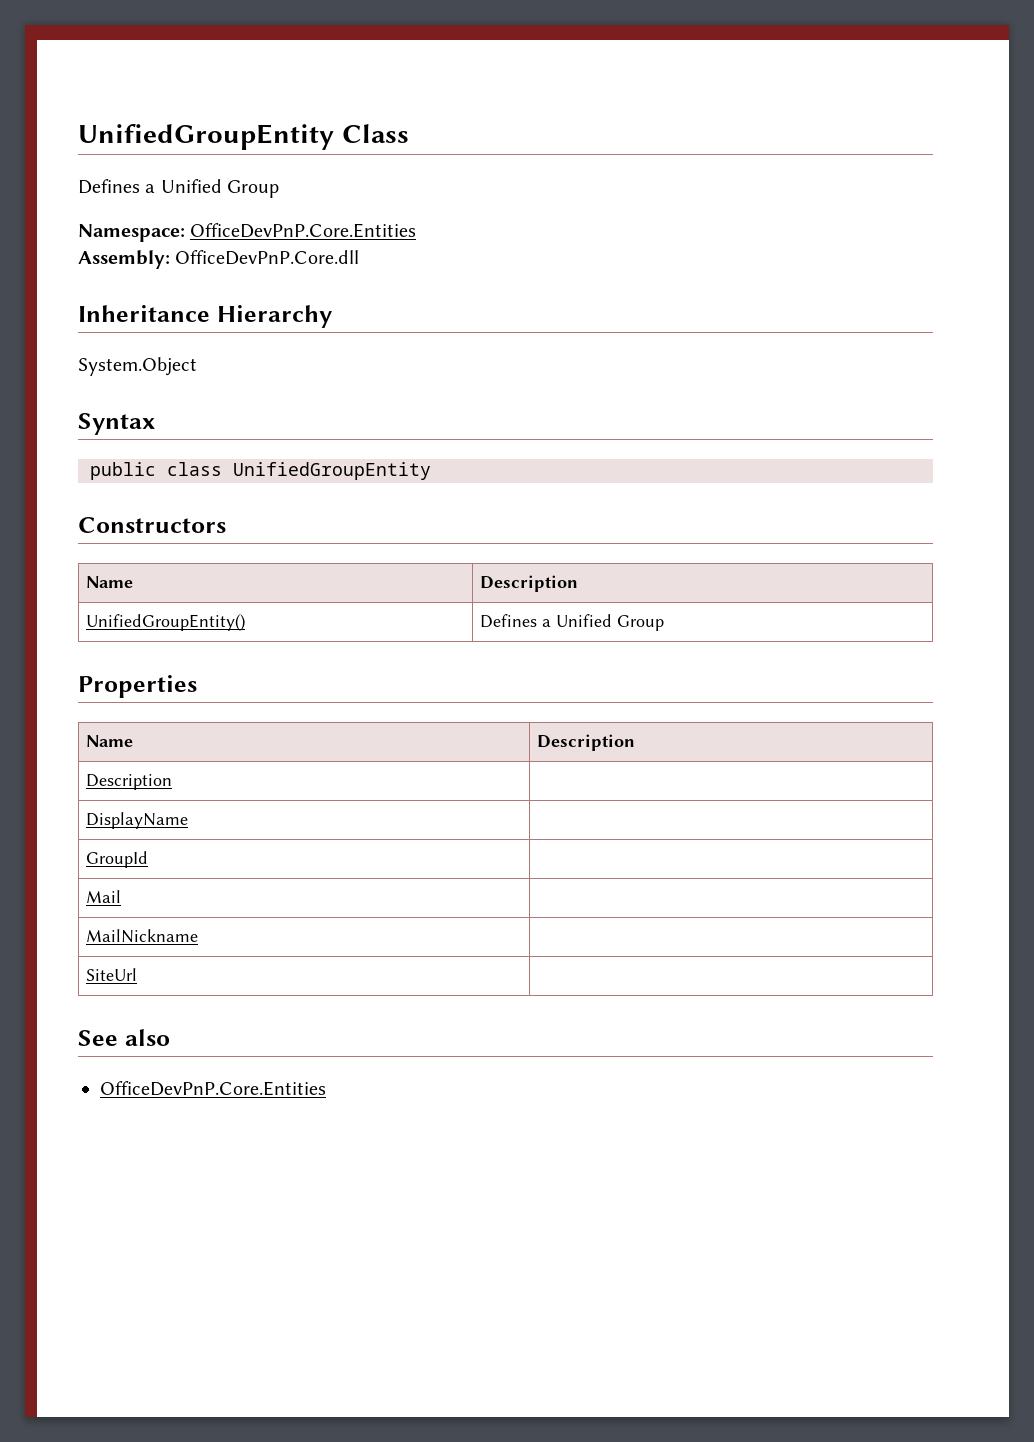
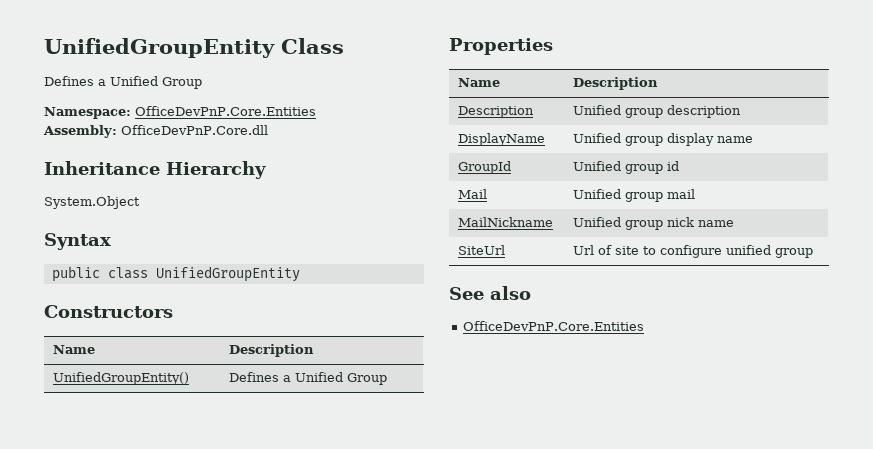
- Description |
- DisplayName |
- GroupId |
- Mail |
- MailNickname |
- SiteUrl |
+ Description | Unified group description
+ DisplayName | Unified group display name
+ GroupId | Unified group id
+ Mail | Unified group mail
+ MailNickname | Unified group nick name
+ SiteUrl | Url of site to configure unified group

